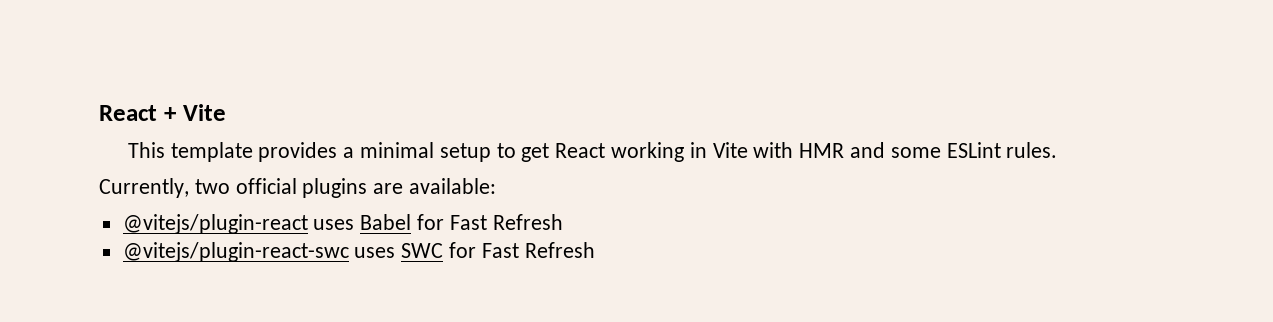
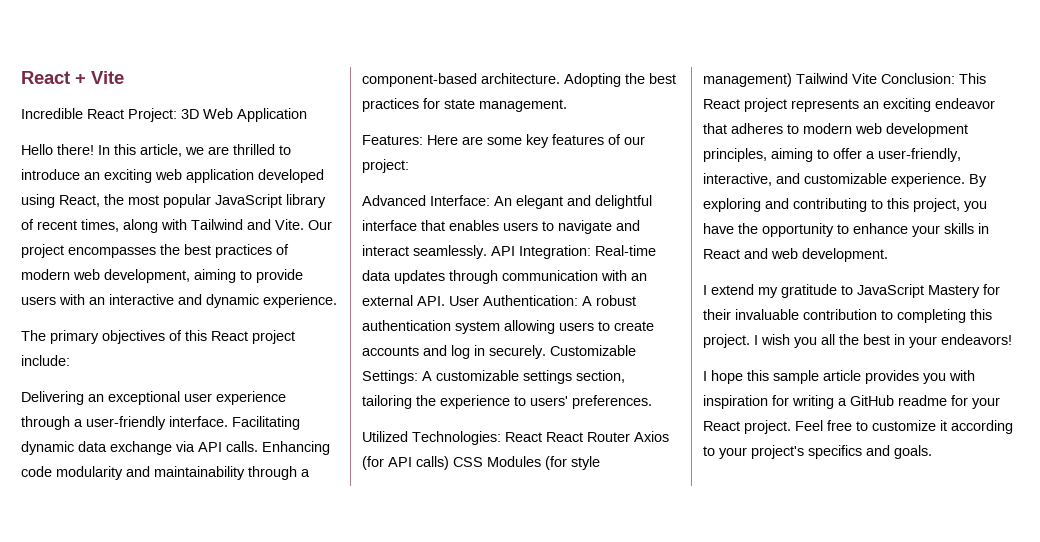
- This template provides a minimal setup to get React working in Vite with HMR and some ESLint rules.
- Currently, two official plugins are available:
- @vitejs/plugin-react uses Babel for Fast Refresh
- @vitejs/plugin-react-swc uses SWC for Fast Refresh
+ Incredible React Project: 3D Web Application
+ Hello there! In this article, we are thrilled to introduce an exciting web application developed using React, the most popular JavaScript library of recent times, along with Tailwind and Vite. Our project encompasses the best practices of modern web development, aiming to provide users with an interactive and dynamic experience.
+ The primary objectives of this React project include:
+ Delivering an exceptional user experience through a user-friendly interface. Facilitating dynamic data exchange via API calls. Enhancing code modularity and maintainability through a component-based architecture. Adopting the best practices for state management.
+ Features: Here are some key features of our project:
+ Advanced Interface: An elegant and delightful interface that enables users to navigate and interact seamlessly. API Integration: Real-time data updates through communication with an external API. User Authentication: A robust authentication system allowing users to create accounts and log in securely. Customizable Settings: A customizable settings section, tailoring the experience to users' preferences.
+ Utilized Technologies: React React Router Axios (for API calls) CSS Modules (for style management) Tailwind Vite Conclusion: This React project represents an exciting endeavor that adheres to modern web development principles, aiming to offer a user-friendly, interactive, and customizable experience. By exploring and contributing to this project, you have the opportunity to enhance your skills in React and web development.
+ I extend my gratitude to JavaScript Mastery for their invaluable contribution to completing this project. I wish you all the best in your endeavors!
+ I hope this sample article provides you with inspiration for writing a GitHub readme for your React project. Feel free to customize it according to your project's specifics and goals.

